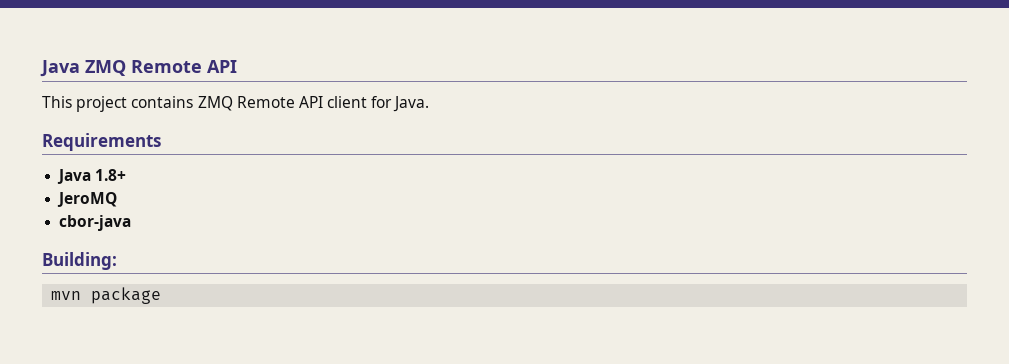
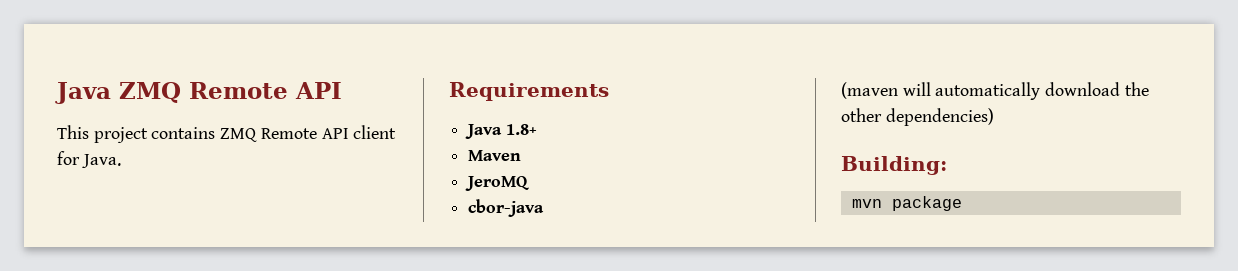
+ Maven
+ (maven will automatically download the other dependencies)

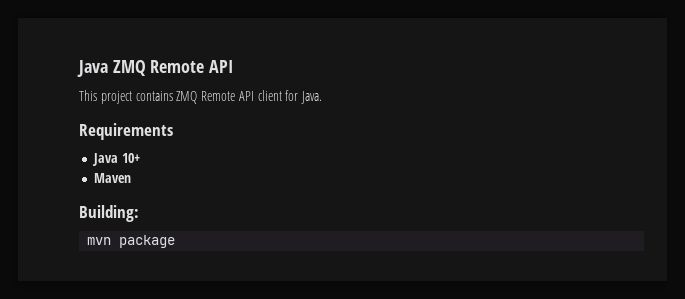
- Java 1.8+
+ Java 10+
- JeroMQ
- cbor-java
- (maven will automatically download the other dependencies)

